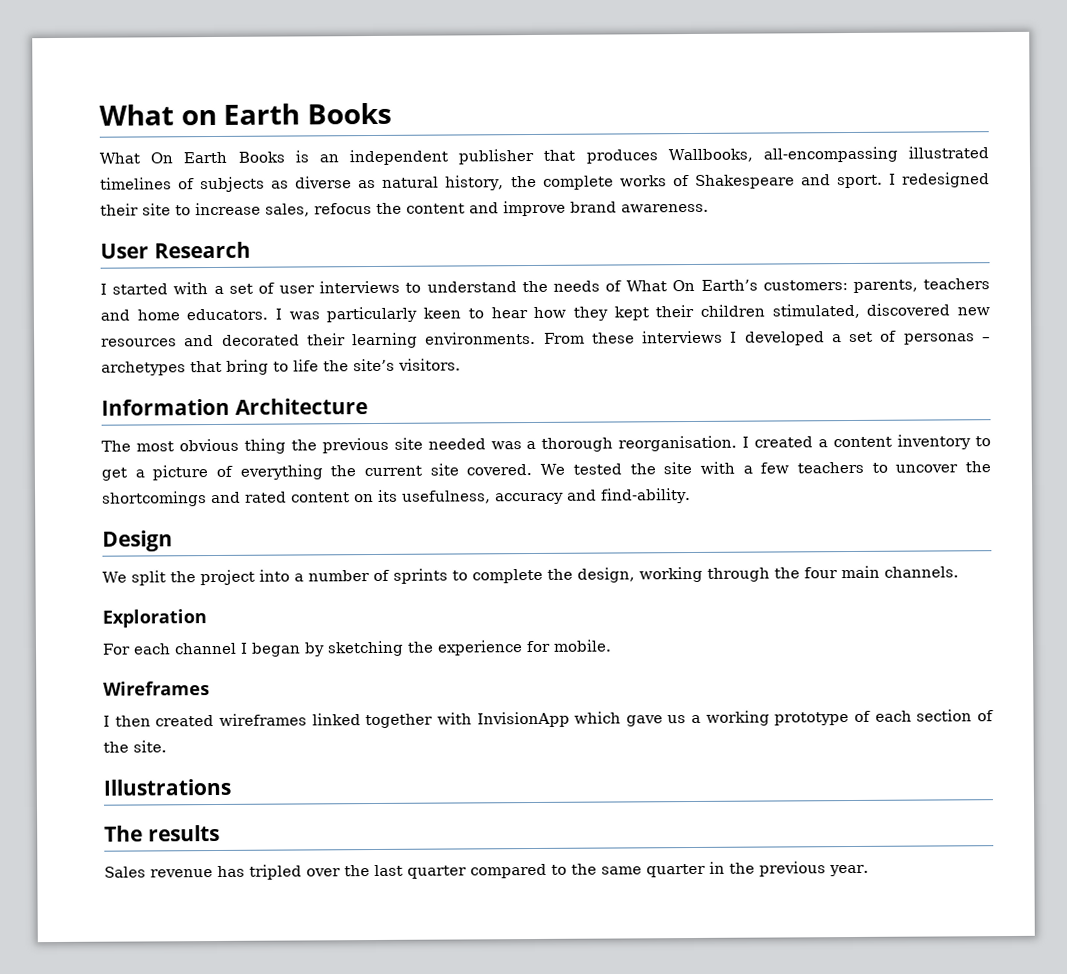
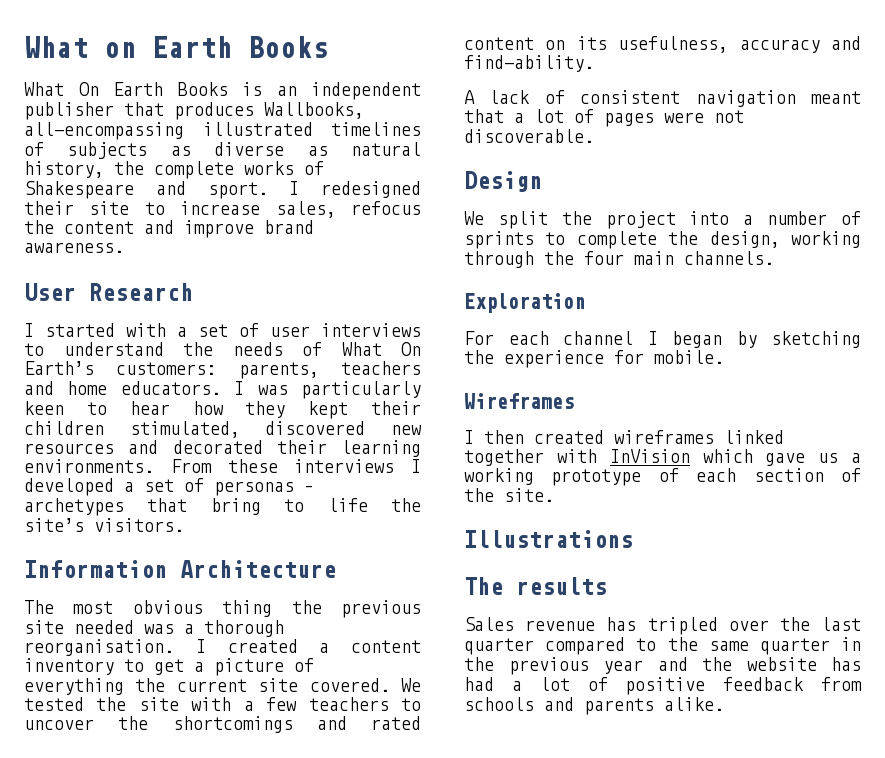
+ A lack of consistent navigation meant that a lot of pages were not discoverable.
- I then created wireframes linked together with InvisionApp which gave us a working prototype of each section of the site.
+ I then created wireframes linked together with InVision which gave us a working prototype of each section of the site.
- Sales revenue has tripled over the last quarter compared to the same quarter in the previous year.
+ Sales revenue has tripled over the last quarter compared to the same quarter in the previous year and the website has had a lot of positive feedback from schools and parents alike.

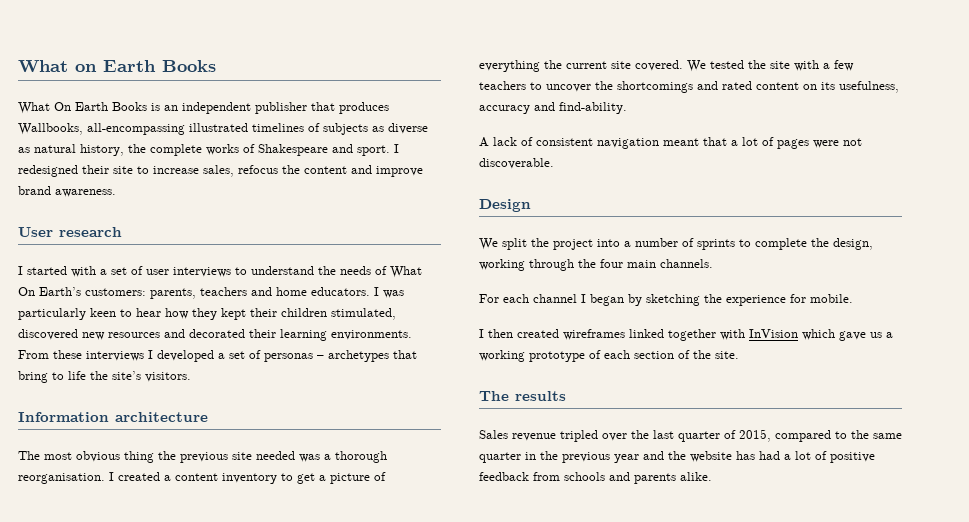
- User Research
+ User research
- Information Architecture
+ Information architecture
- Exploration
- Wireframes
- Illustrations
- Sales revenue has tripled over the last quarter compared to the same quarter in the previous year and the website has had a lot of positive feedback from schools and parents alike.
+ Sales revenue tripled over the last quarter of 2015, compared to the same quarter in the previous year and the website has had a lot of positive feedback from schools and parents alike.

